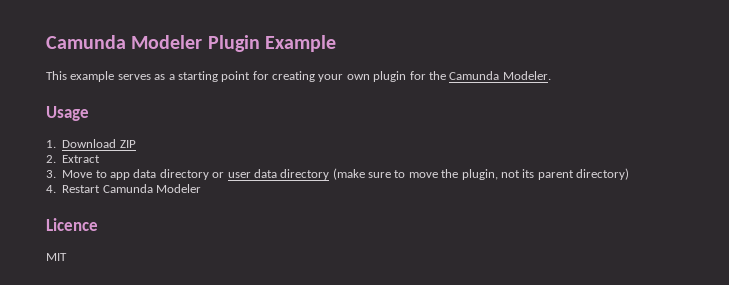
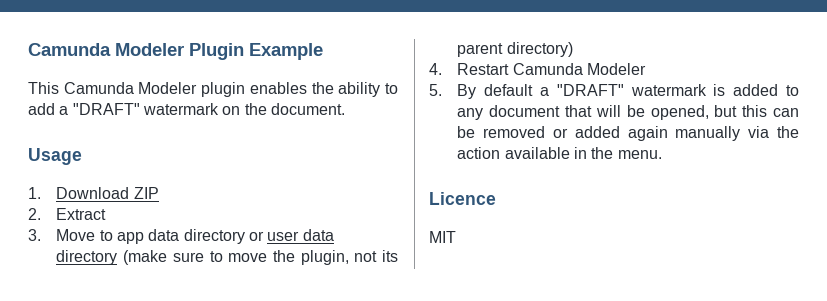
- This example serves as a starting point for creating your own plugin for the Camunda Modeler.
+ This Camunda Modeler plugin enables the ability to add a "DRAFT" watermark on the document.
+ 5. By default a "DRAFT" watermark is added to any document that will be opened, but this can be removed or added again manually via the action available in the menu.

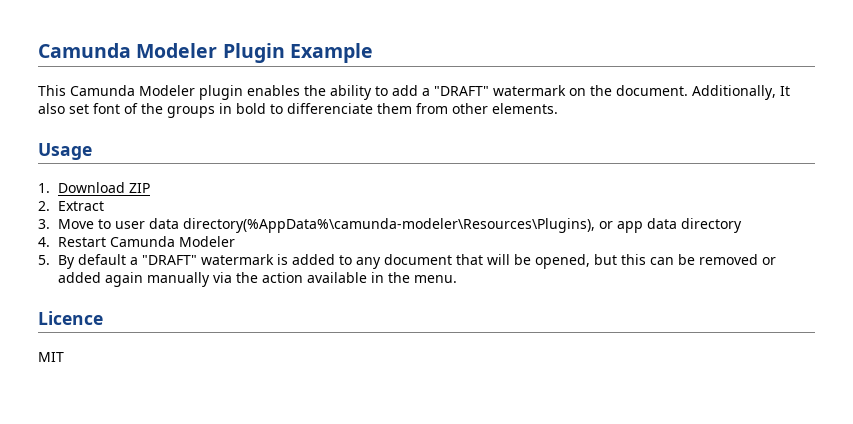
+ Additionally, It also set font of the groups in bold to differenciate them from other elements.
- 3. Move to app data directory or user data directory (make sure to move the plugin, not its parent directory)
+ 3. Move to user data directory(%AppData%\camunda-modeler\Resources\Plugins), or app data directory

